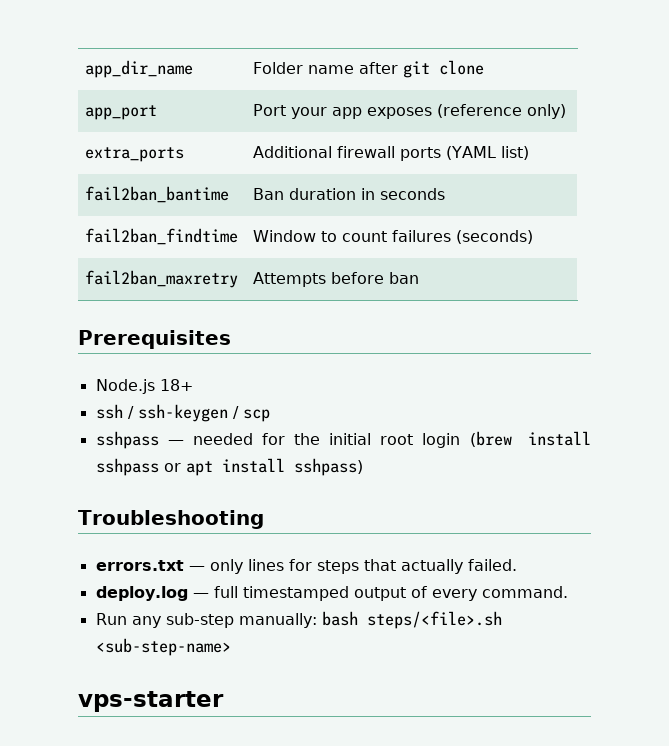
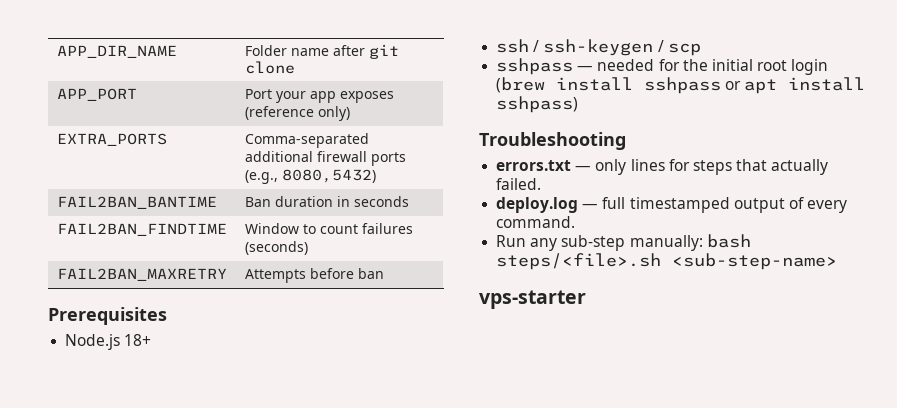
- app_dir_name | Folder name after git clone
+ APP_DIR_NAME | Folder name after git clone
- app_port | Port your app exposes (reference only)
+ APP_PORT | Port your app exposes (reference only)
- extra_ports | Additional firewall ports (YAML list)
- fail2ban_bantime | Ban duration in seconds
+ EXTRA_PORTS | Comma-separated additional firewall ports (e.g., 8080,5432)
+ FAIL2BAN_BANTIME | Ban duration in seconds
- fail2ban_findtime | Window to count failures (seconds)
+ FAIL2BAN_FINDTIME | Window to count failures (seconds)
- fail2ban_maxretry | Attempts before ban
+ FAIL2BAN_MAXRETRY | Attempts before ban

